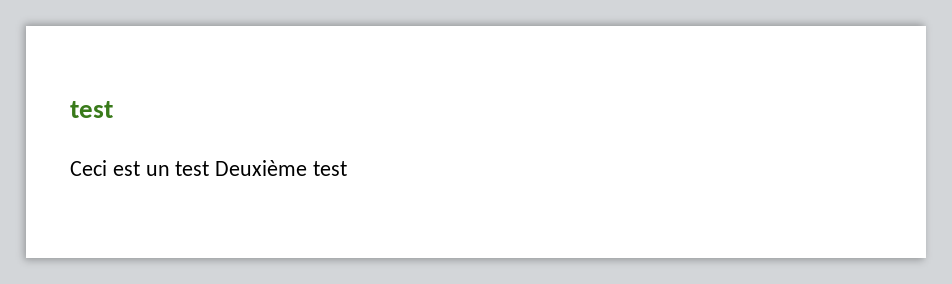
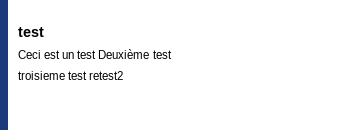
+ troisieme test retest2

